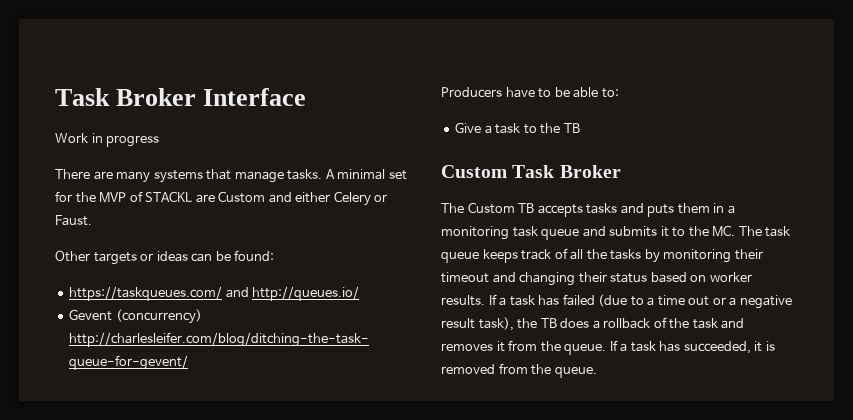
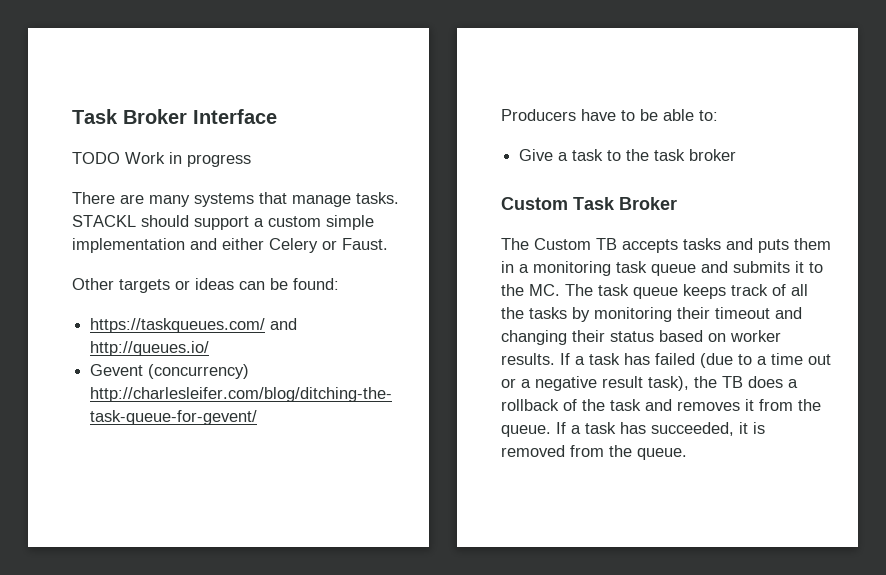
- Work in progress
+ TODO Work in progress
- A minimal set for the MVP of STACKL are Custom and either Celery or Faust.
+ STACKL should support a custom simple implementation and either Celery or Faust.
- Give a task to the TB
+ Give a task to the task broker

